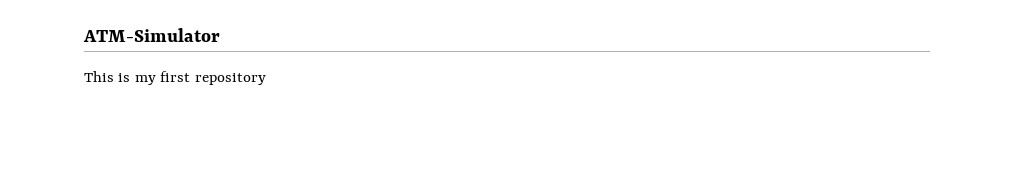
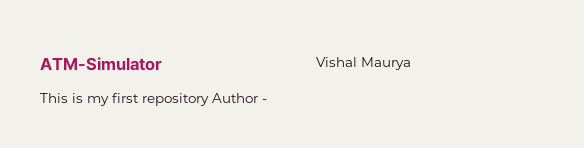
- This is my first repository
+ This is my first repository Author - Vishal Maurya

